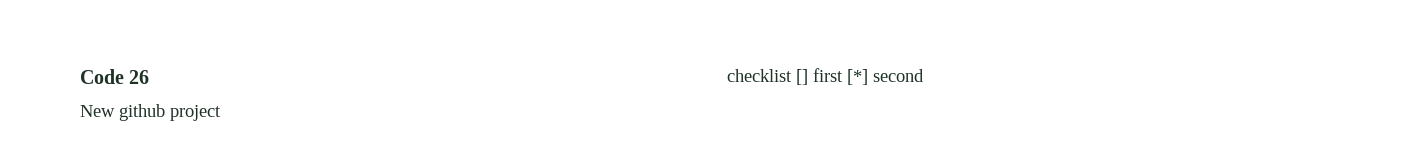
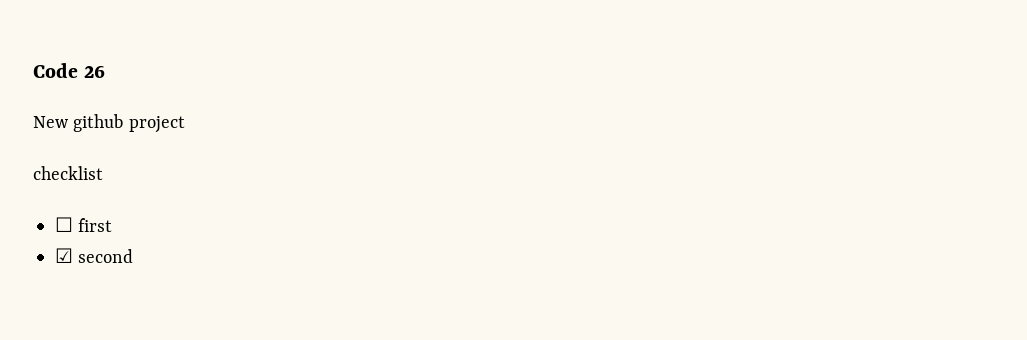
- checklist [] first [*] second
+ checklist
+ ☐ first
+ ☑ second

